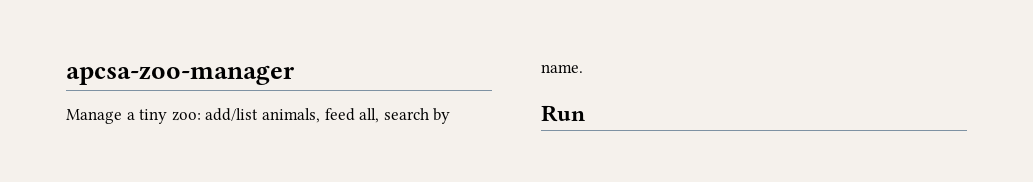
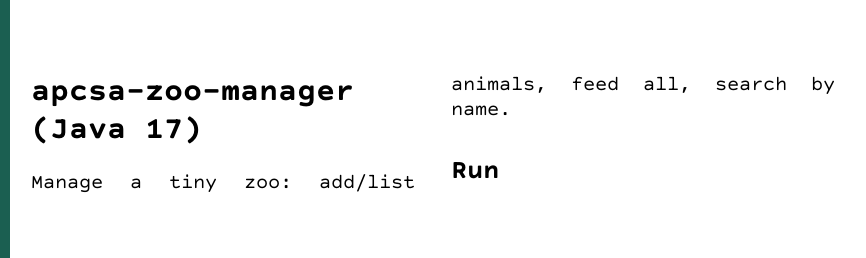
- apcsa-zoo-manager
+ apcsa-zoo-manager (Java 17)

